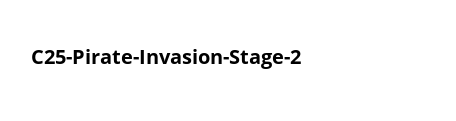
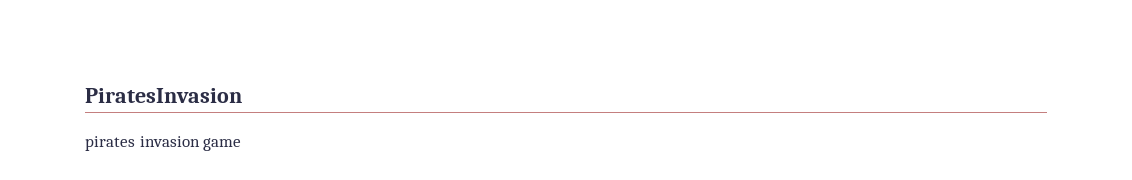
- C25-Pirate-Invasion-Stage-2
+ PiratesInvasion
+ pirates invasion game

